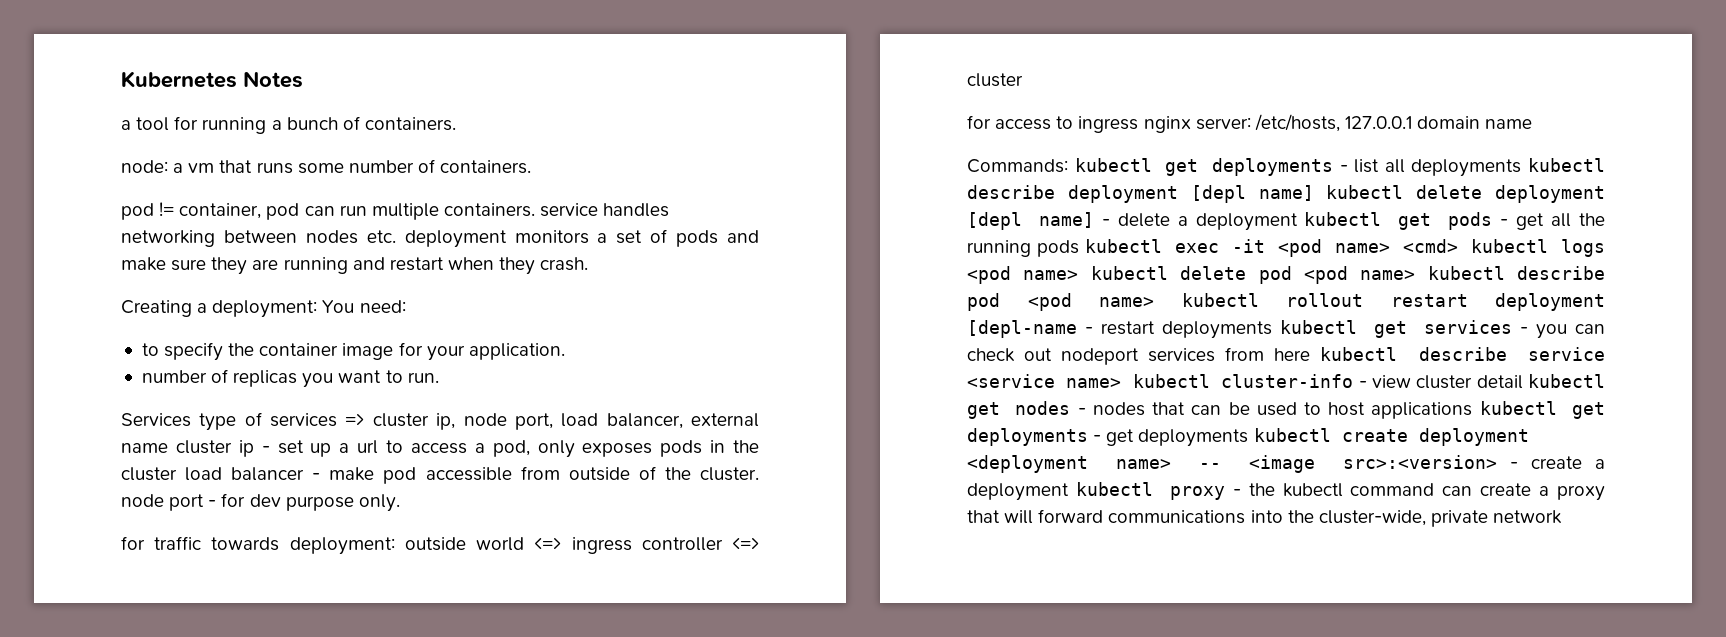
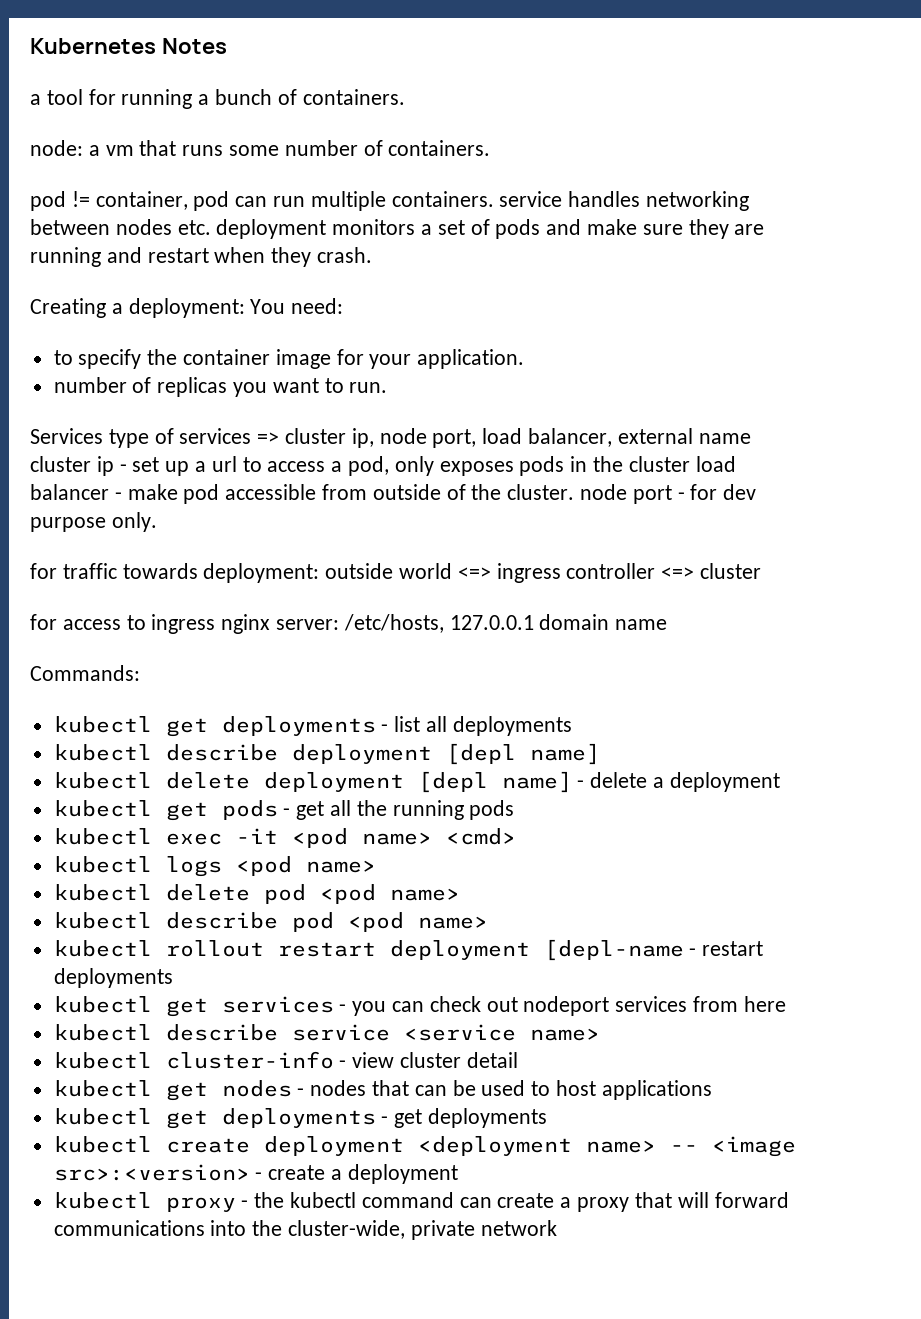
- Commands: kubectl get deployments - list all deployments kubectl describe deployment [depl name] kubectl delete deployment [depl name] - delete a deployment kubectl get pods - get all the running pods kubectl exec -it <pod name> <cmd> kubectl logs <pod name> kubectl delete pod <pod name> kubectl describe pod <pod name> kubectl rollout restart deployment [depl-name - restart deployments kubectl get services - you can check out nodeport services from here kubectl describe service <service name> kubectl cluster-info - view cluster detail kubectl get nodes - nodes that can be used to host applications kubectl get deployments - get deployments kubectl create deployment <deployment name> -- <image src>:<version> - create a deployment kubectl proxy - the kubectl command can create a proxy that will forward communications into the cluster-wide, private network
+ Commands:
+ kubectl get deployments - list all deployments
+ kubectl describe deployment [depl name]
+ kubectl delete deployment [depl name] - delete a deployment
+ kubectl get pods - get all the running pods
+ kubectl exec -it <pod name> <cmd>
+ kubectl logs <pod name>
+ kubectl delete pod <pod name>
+ kubectl describe pod <pod name>
+ kubectl rollout restart deployment [depl-name - restart deployments
+ kubectl get services - you can check out nodeport services from here
+ kubectl describe service <service name>
+ kubectl cluster-info - view cluster detail
+ kubectl get nodes - nodes that can be used to host applications
+ kubectl get deployments - get deployments
+ kubectl create deployment <deployment name> -- <image src>:<version> - create a deployment
+ kubectl proxy - the kubectl command can create a proxy that will forward communications into the cluster-wide, private network

